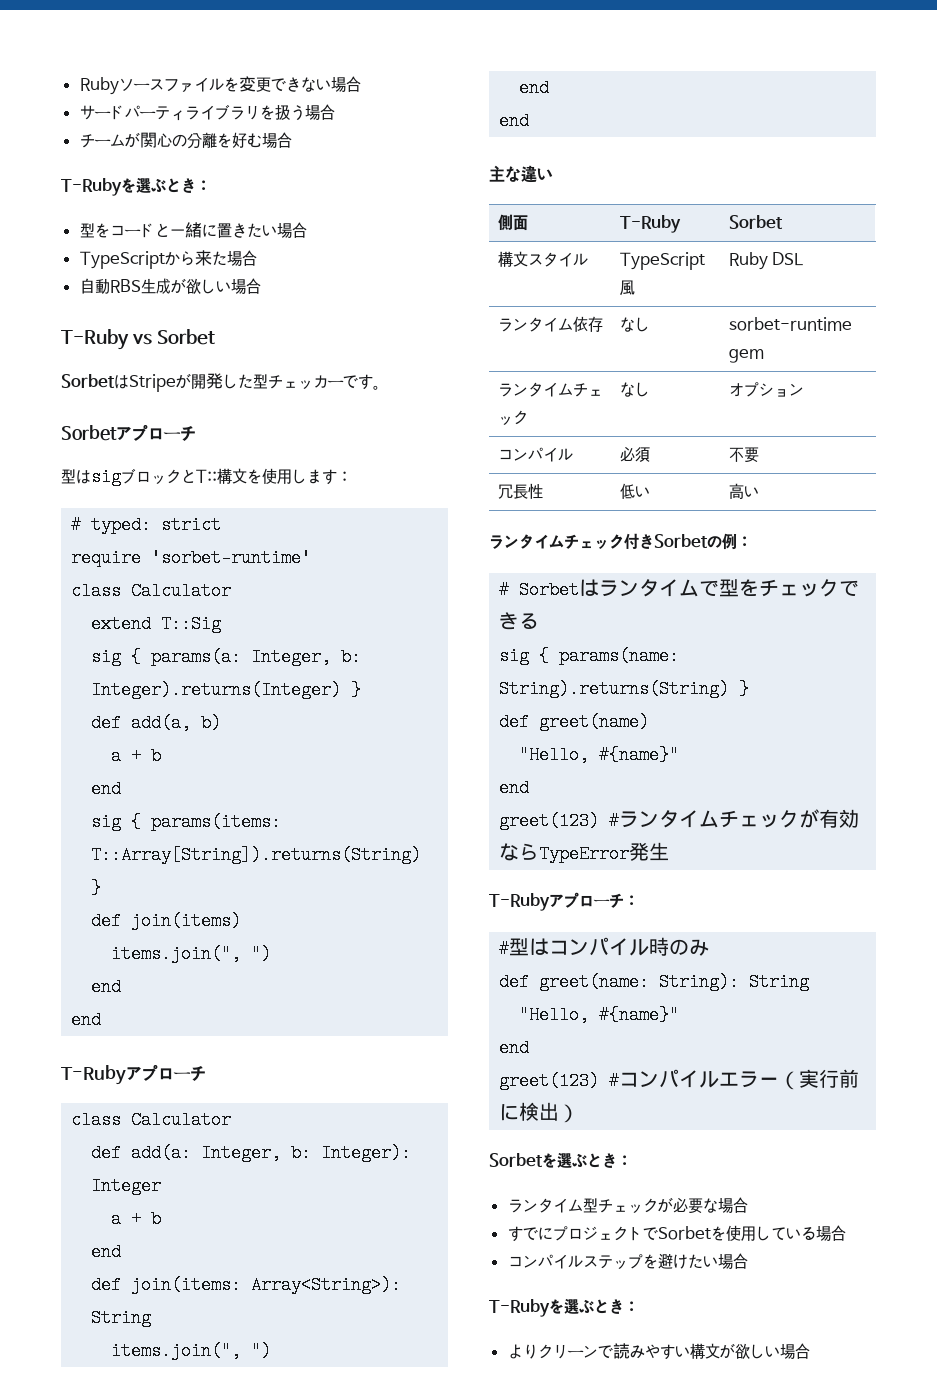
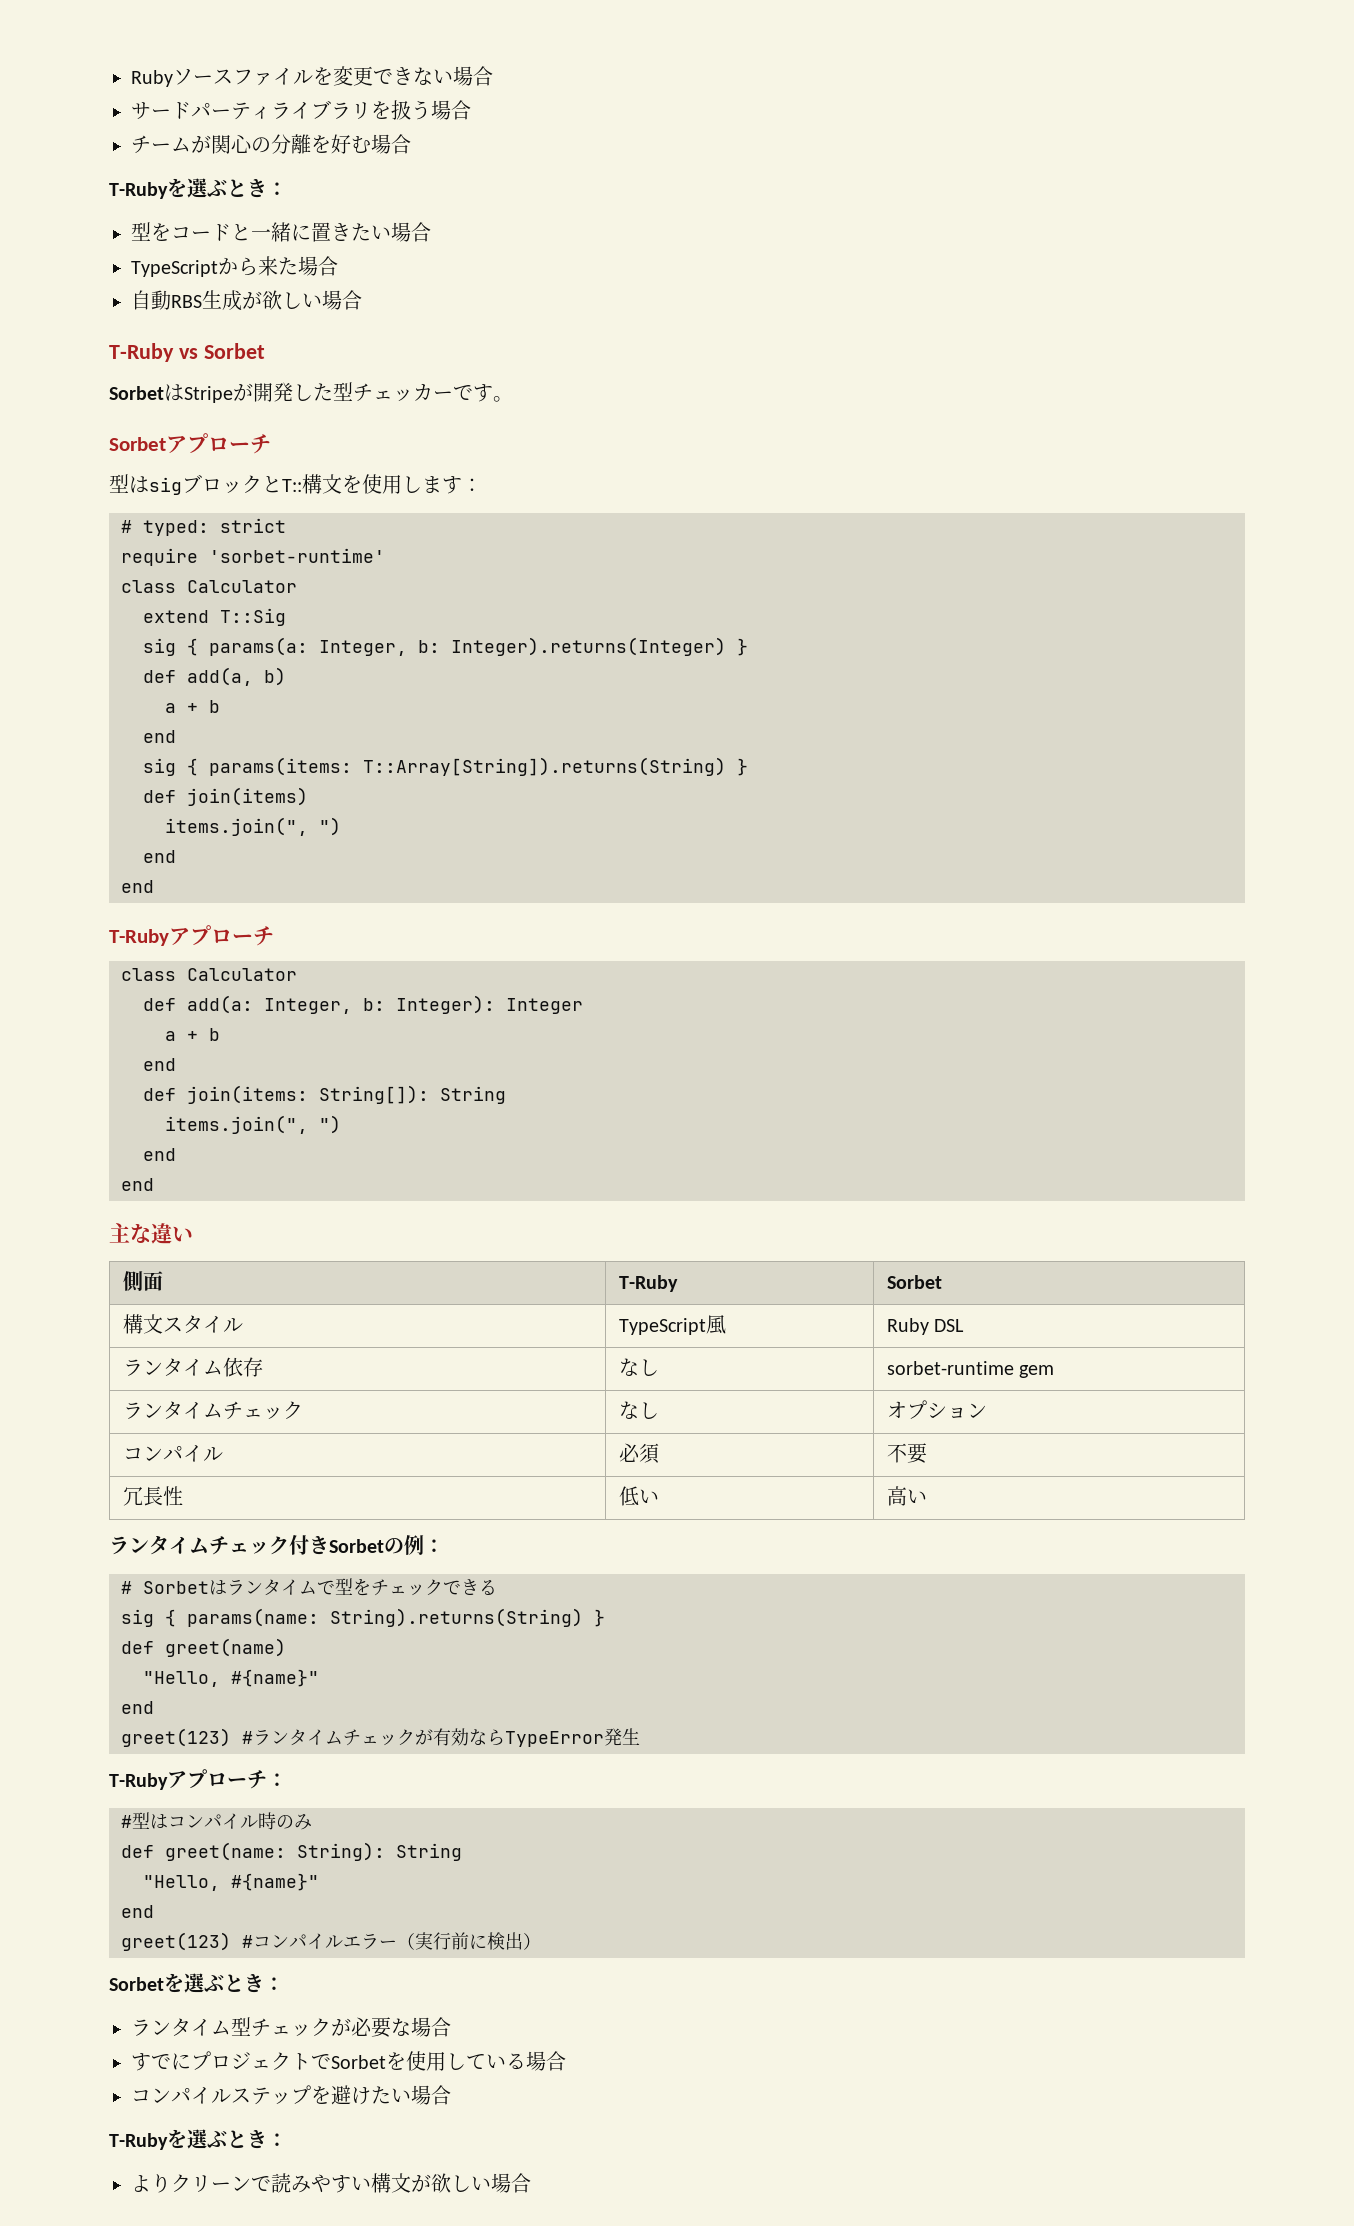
- def join(items: Array<String>): String
+ def join(items: String[]): String

